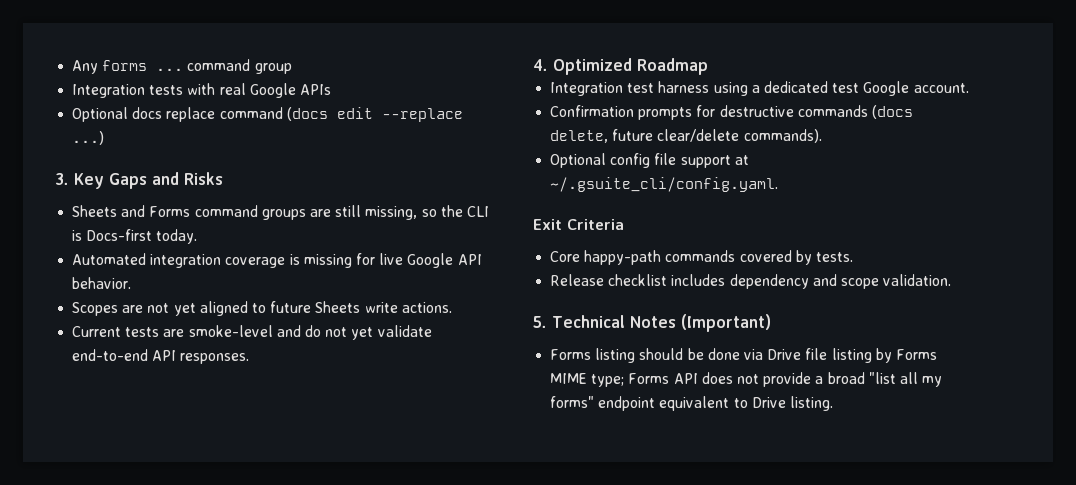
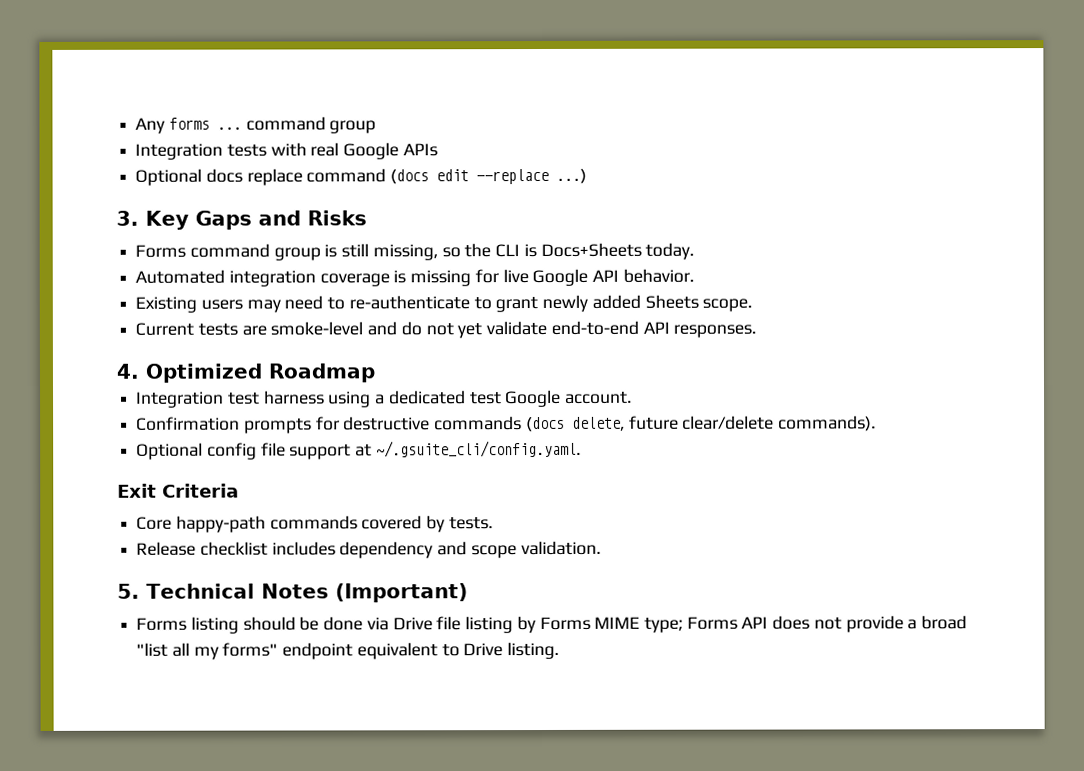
- Sheets and Forms command groups are still missing, so the CLI is Docs-first today.
+ Forms command group is still missing, so the CLI is Docs+Sheets today.
- Scopes are not yet aligned to future Sheets write actions.
+ Existing users may need to re-authenticate to grant newly added Sheets scope.

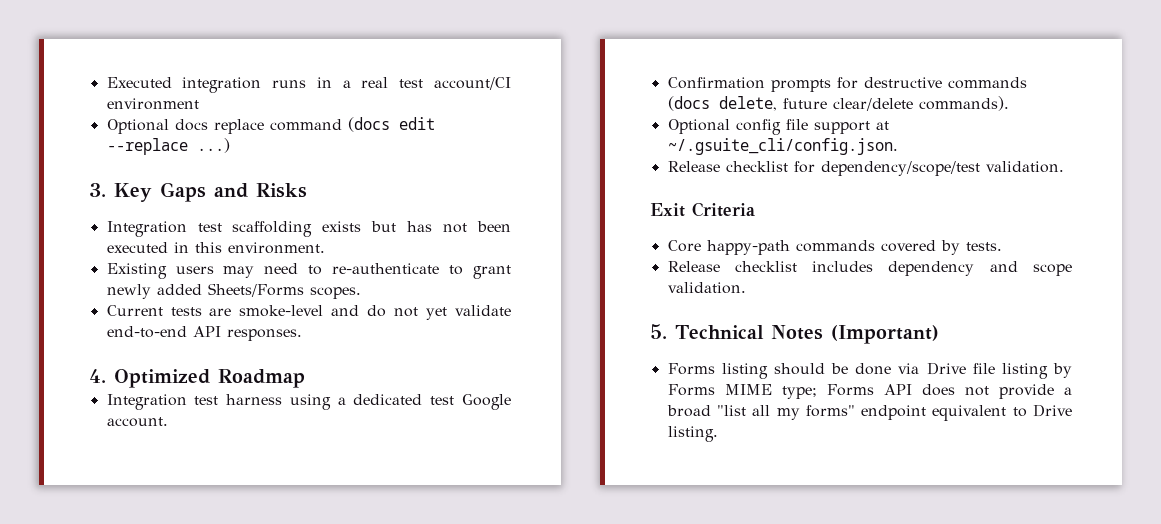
- Any forms ... command group
- Integration tests with real Google APIs
+ Executed integration runs in a real test account/CI environment
- Forms command group is still missing, so the CLI is Docs+Sheets today.
- Automated integration coverage is missing for live Google API behavior.
+ Integration test scaffolding exists but has not been executed in this environment.
- Existing users may need to re-authenticate to grant newly added Sheets scope.
+ Existing users may need to re-authenticate to grant newly added Sheets/Forms scopes.
- Optional config file support at ~/.gsuite_cli/config.yaml.
+ Optional config file support at ~/.gsuite_cli/config.json.
+ Release checklist for dependency/scope/test validation.

